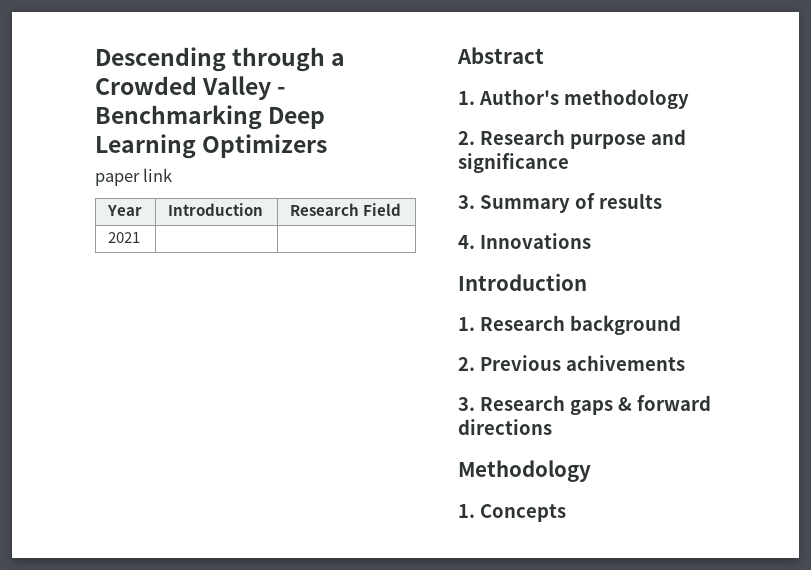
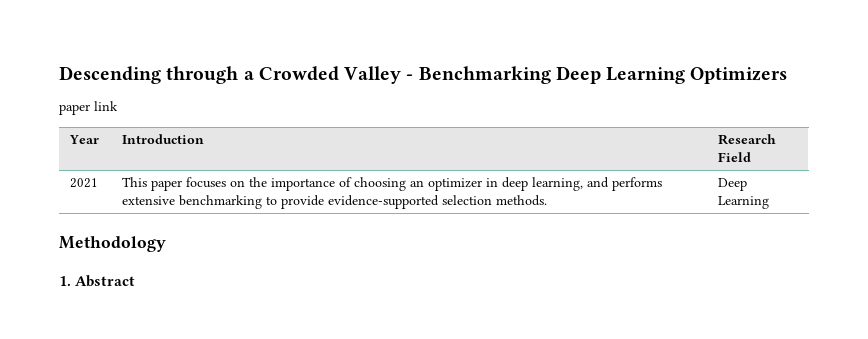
- 2021 | |
- Abstract
- 1. Author's methodology
- 2. Research purpose and significance
- 3. Summary of results
- 4. Innovations
- Introduction
- 1. Research background
- 2. Previous achivements
- 3. Research gaps & forward directions
+ 2021 | This paper focuses on the importance of choosing an optimizer in deep learning, and performs extensive benchmarking to provide evidence-supported selection methods. | Deep Learning
- 1. Concepts
+ 1. Abstract

